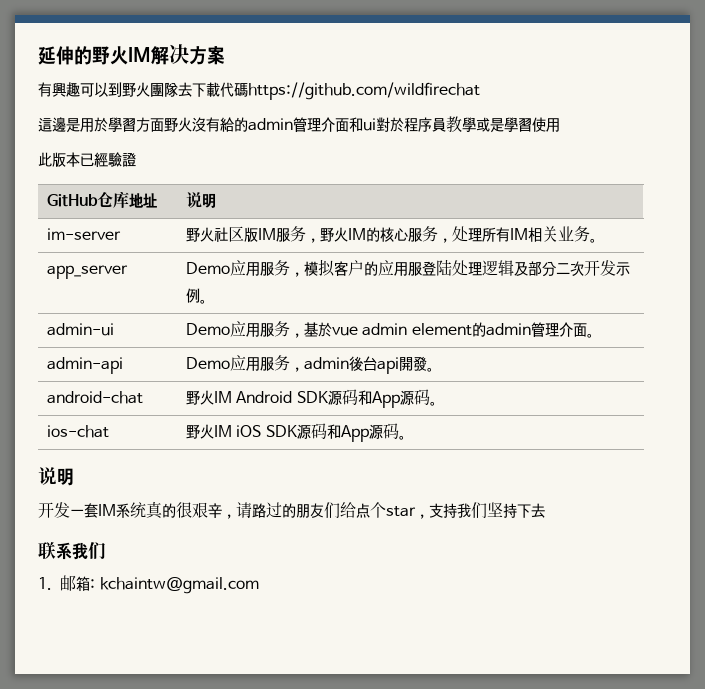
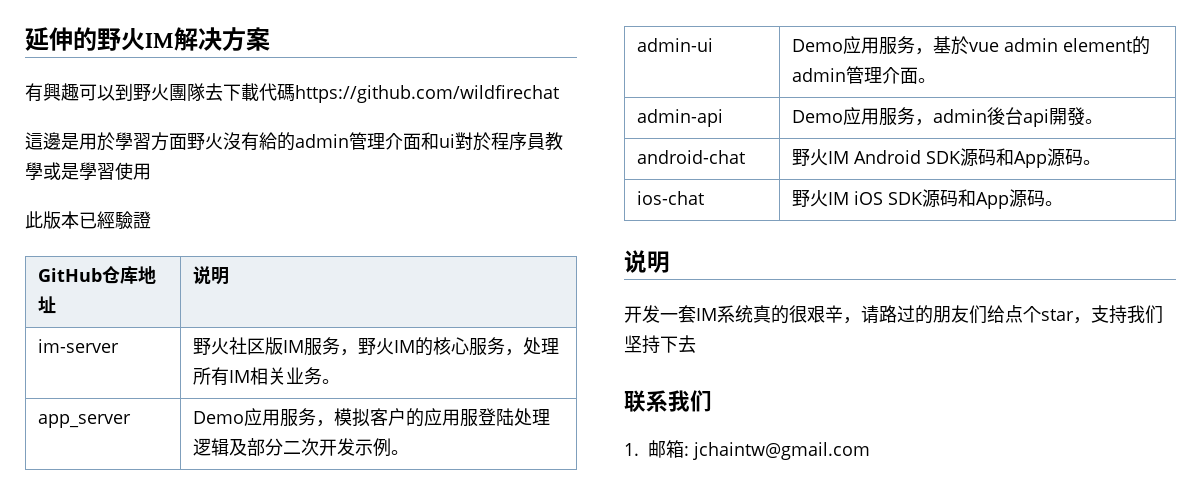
- 1.邮箱: kchaintw@gmail.com
+ 1.邮箱: jchaintw@gmail.com

